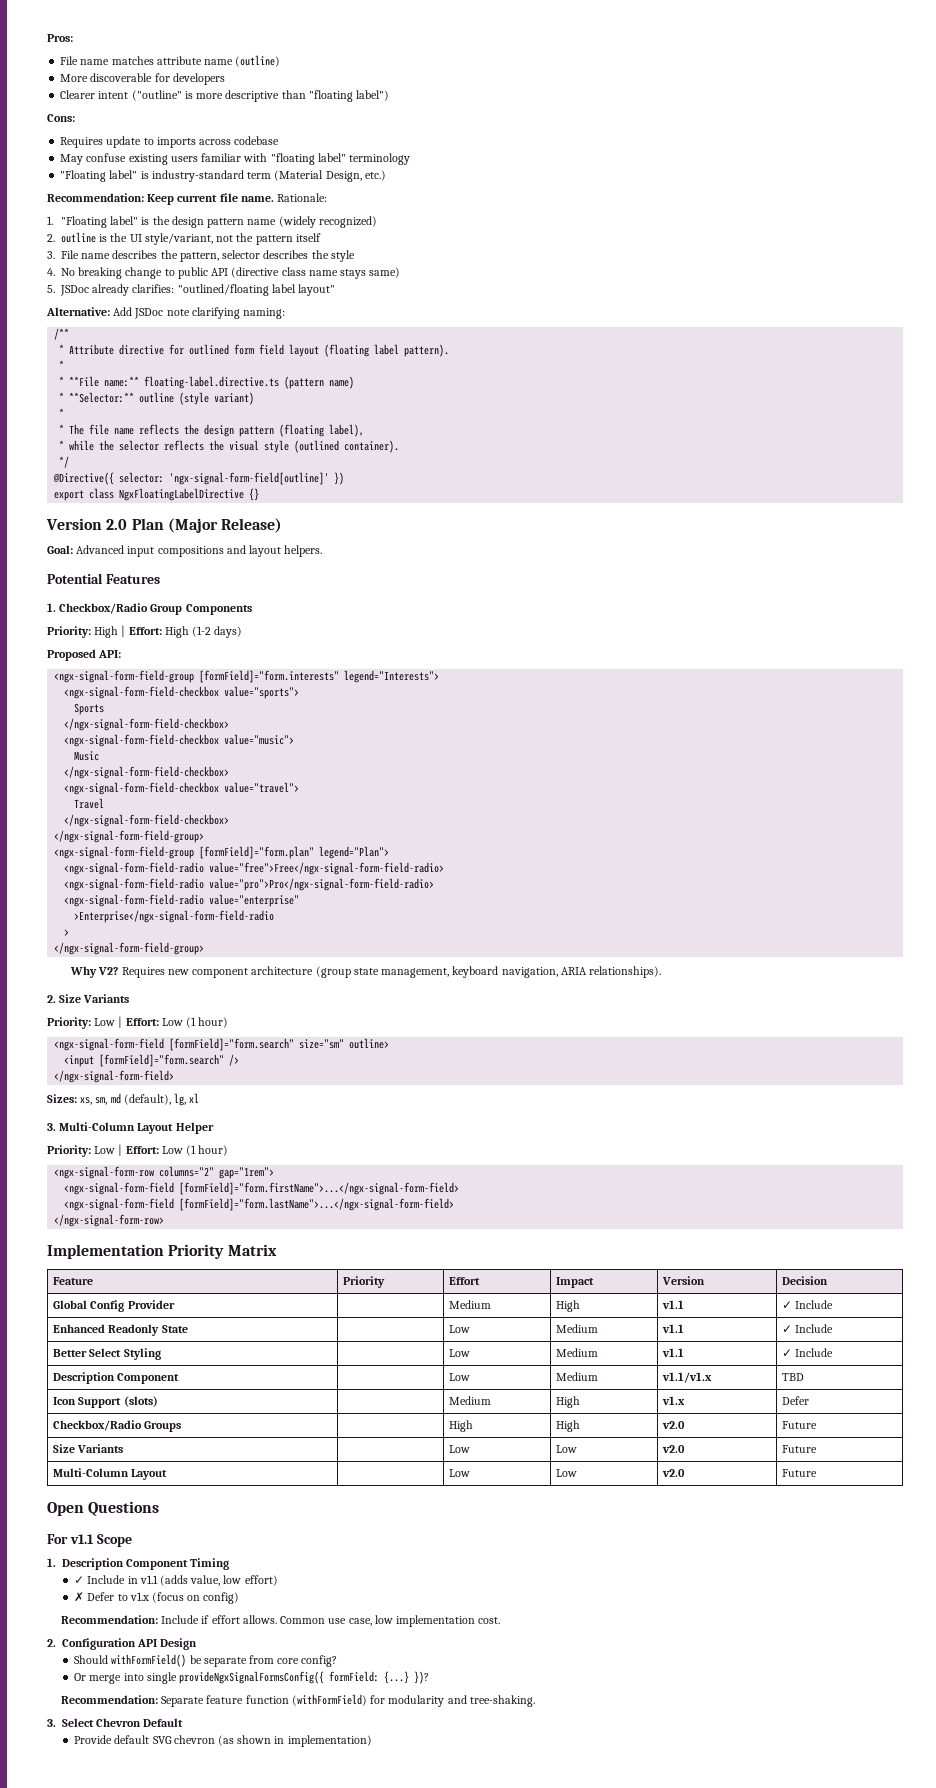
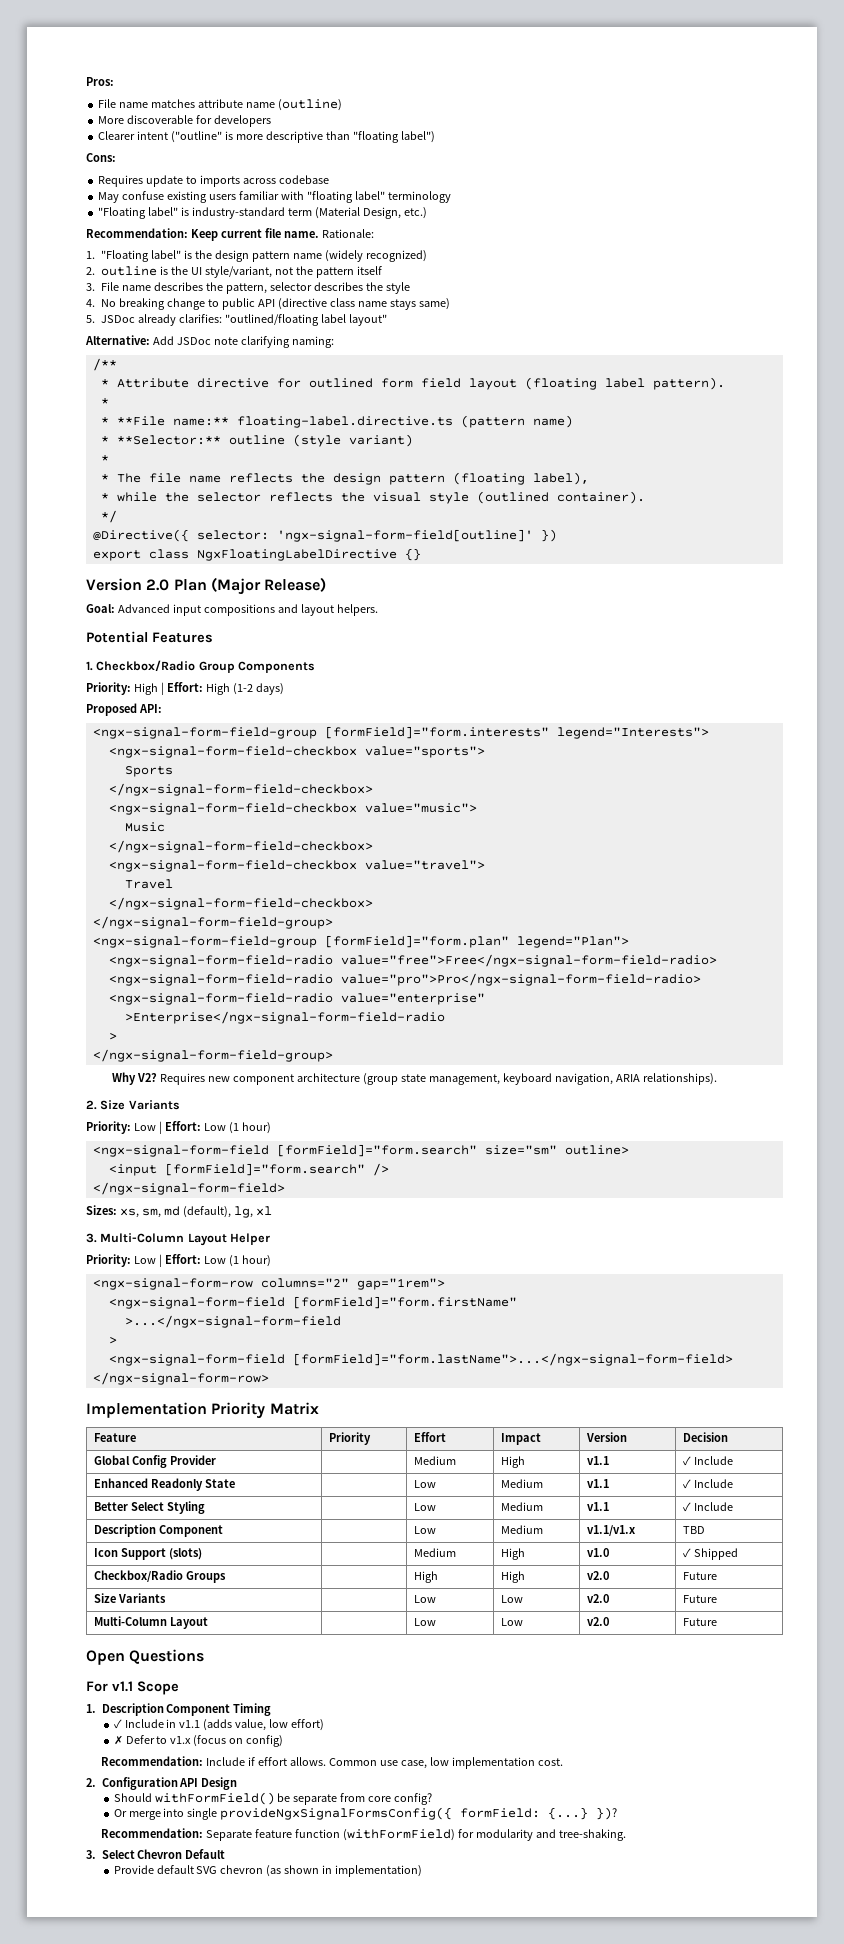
- <ngx-signal-form-field [formField]="form.firstName">...</ngx-signal-form-field>
+ <ngx-signal-form-field [formField]="form.firstName"
+ >...</ngx-signal-form-field
+ >
- Icon Support (slots) | | Medium | High | v1.x | Defer
+ Icon Support (slots) | | Medium | High | v1.0 | ✓ Shipped

